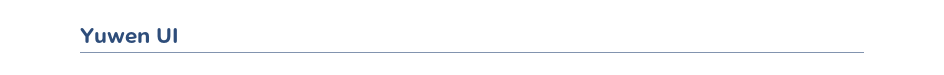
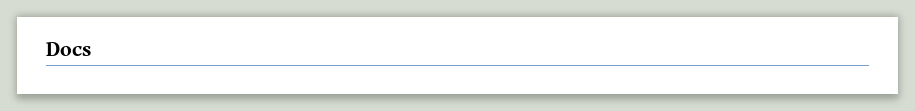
- Yuwen UI
+ Docs

